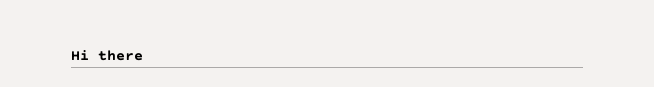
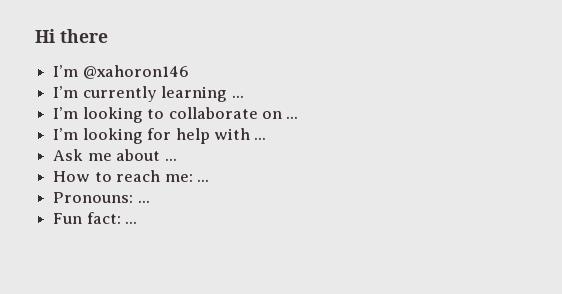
+ I’m @xahoron146
+ I’m currently learning ...
+ I’m looking to collaborate on ...
+ I’m looking for help with ...
+ Ask me about ...
+ How to reach me: ...
+ Pronouns: ...
+ Fun fact: ...

